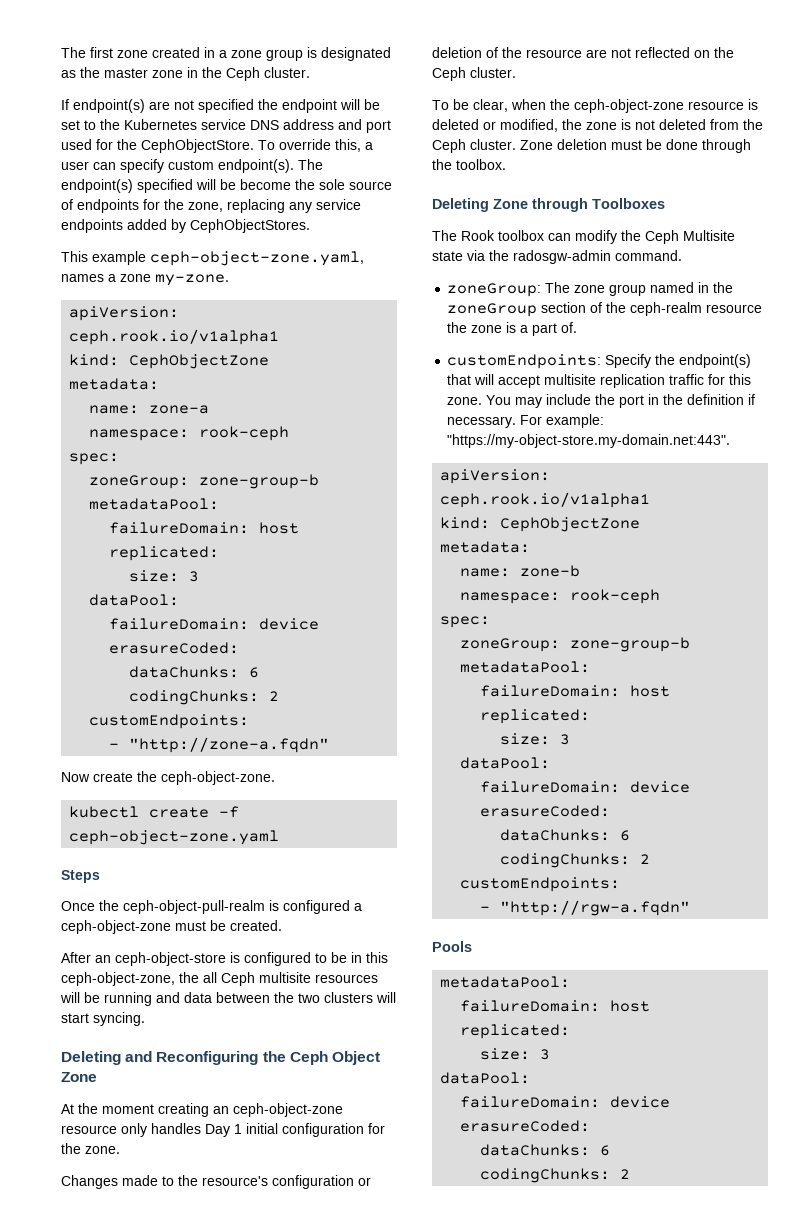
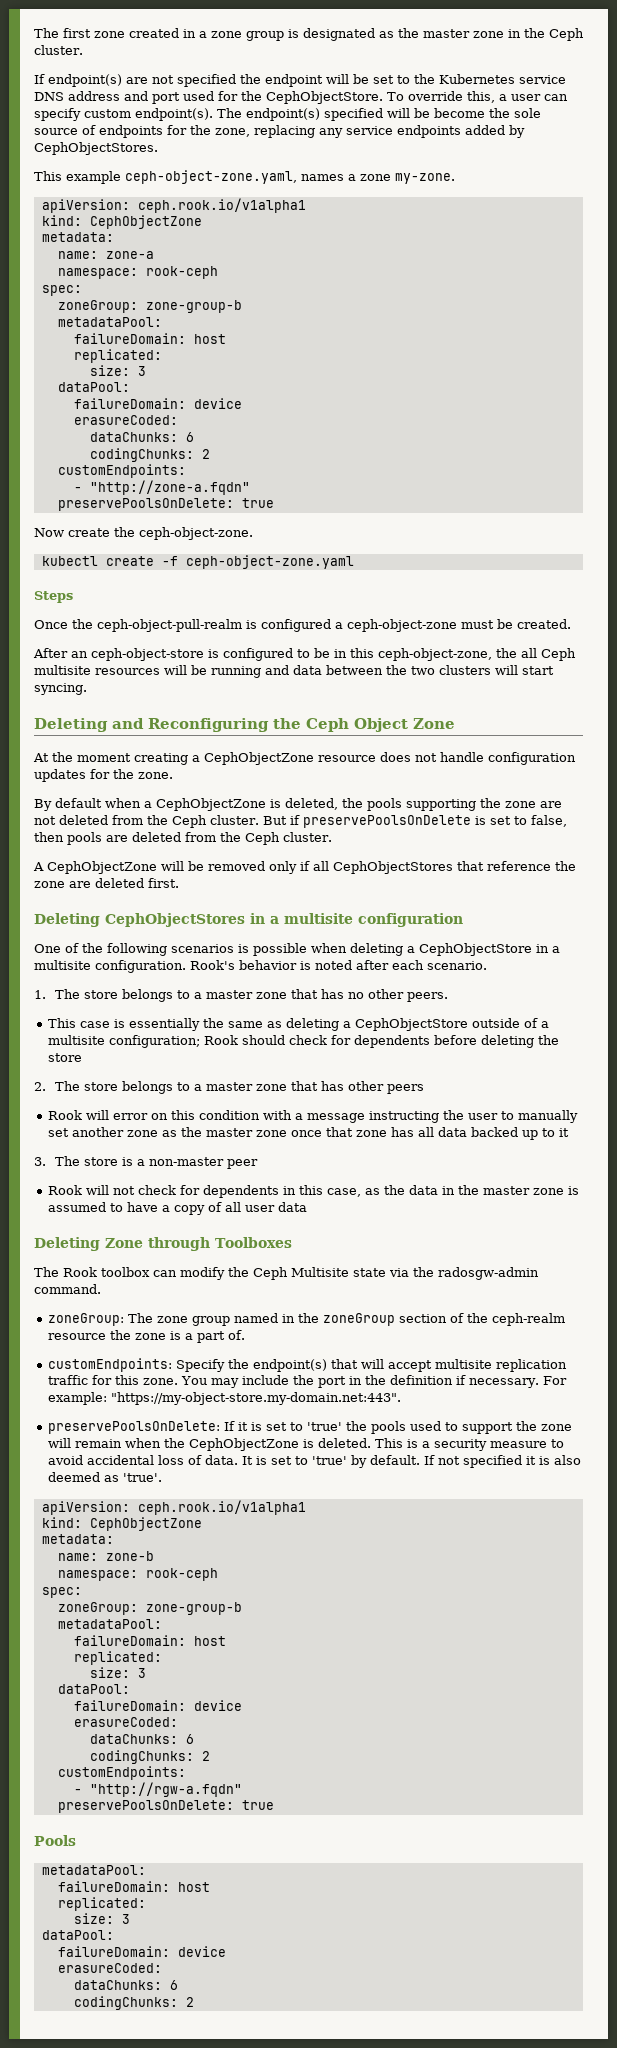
  - "http://zone-a.fqdn"
+ preservePoolsOnDelete: true
- At the moment creating an ceph-object-zone resource only handles Day 1 initial configuration for the zone.
- Changes made to the resource's configuration or deletion of the resource are not reflected on the Ceph cluster.
- To be clear, when the ceph-object-zone resource is deleted or modified, the zone is not deleted from the Ceph cluster.
+ At the moment creating a CephObjectZone resource does not handle configuration updates for the zone.
+ By default when a CephObjectZone is deleted, the pools supporting the zone are not deleted from the Ceph cluster.
- Zone deletion must be done through the toolbox.
+ But if preservePoolsOnDelete is set to false, then pools are deleted from the Ceph cluster.
+ A CephObjectZone will be removed only if all CephObjectStores that reference the zone are deleted first.
+ Deleting CephObjectStores in a multisite configuration
+ One of the following scenarios is possible when deleting a CephObjectStore in a multisite configuration. Rook's behavior is noted after each scenario.
+ 1. The store belongs to a master zone that has no other peers.
+ This case is essentially the same as deleting a CephObjectStore outside of a multisite configuration; Rook should check for dependents before deleting the store
+ 2. The store belongs to a master zone that has other peers
+ Rook will error on this condition with a message instructing the user to manually set another zone as the master zone once that zone has all data backed up to it
+ 3. The store is a non-master peer
+ Rook will not check for dependents in this case, as the data in the master zone is assumed to have a copy of all user data
+ preservePoolsOnDelete: If it is set to 'true' the pools used to support the zone will remain when the CephObjectZone is deleted. This is a security measure to avoid accidental loss of data. It is set to 'true' by default. If not specified it is also deemed as 'true'.
  - "http://rgw-a.fqdn"
+ preservePoolsOnDelete: true

